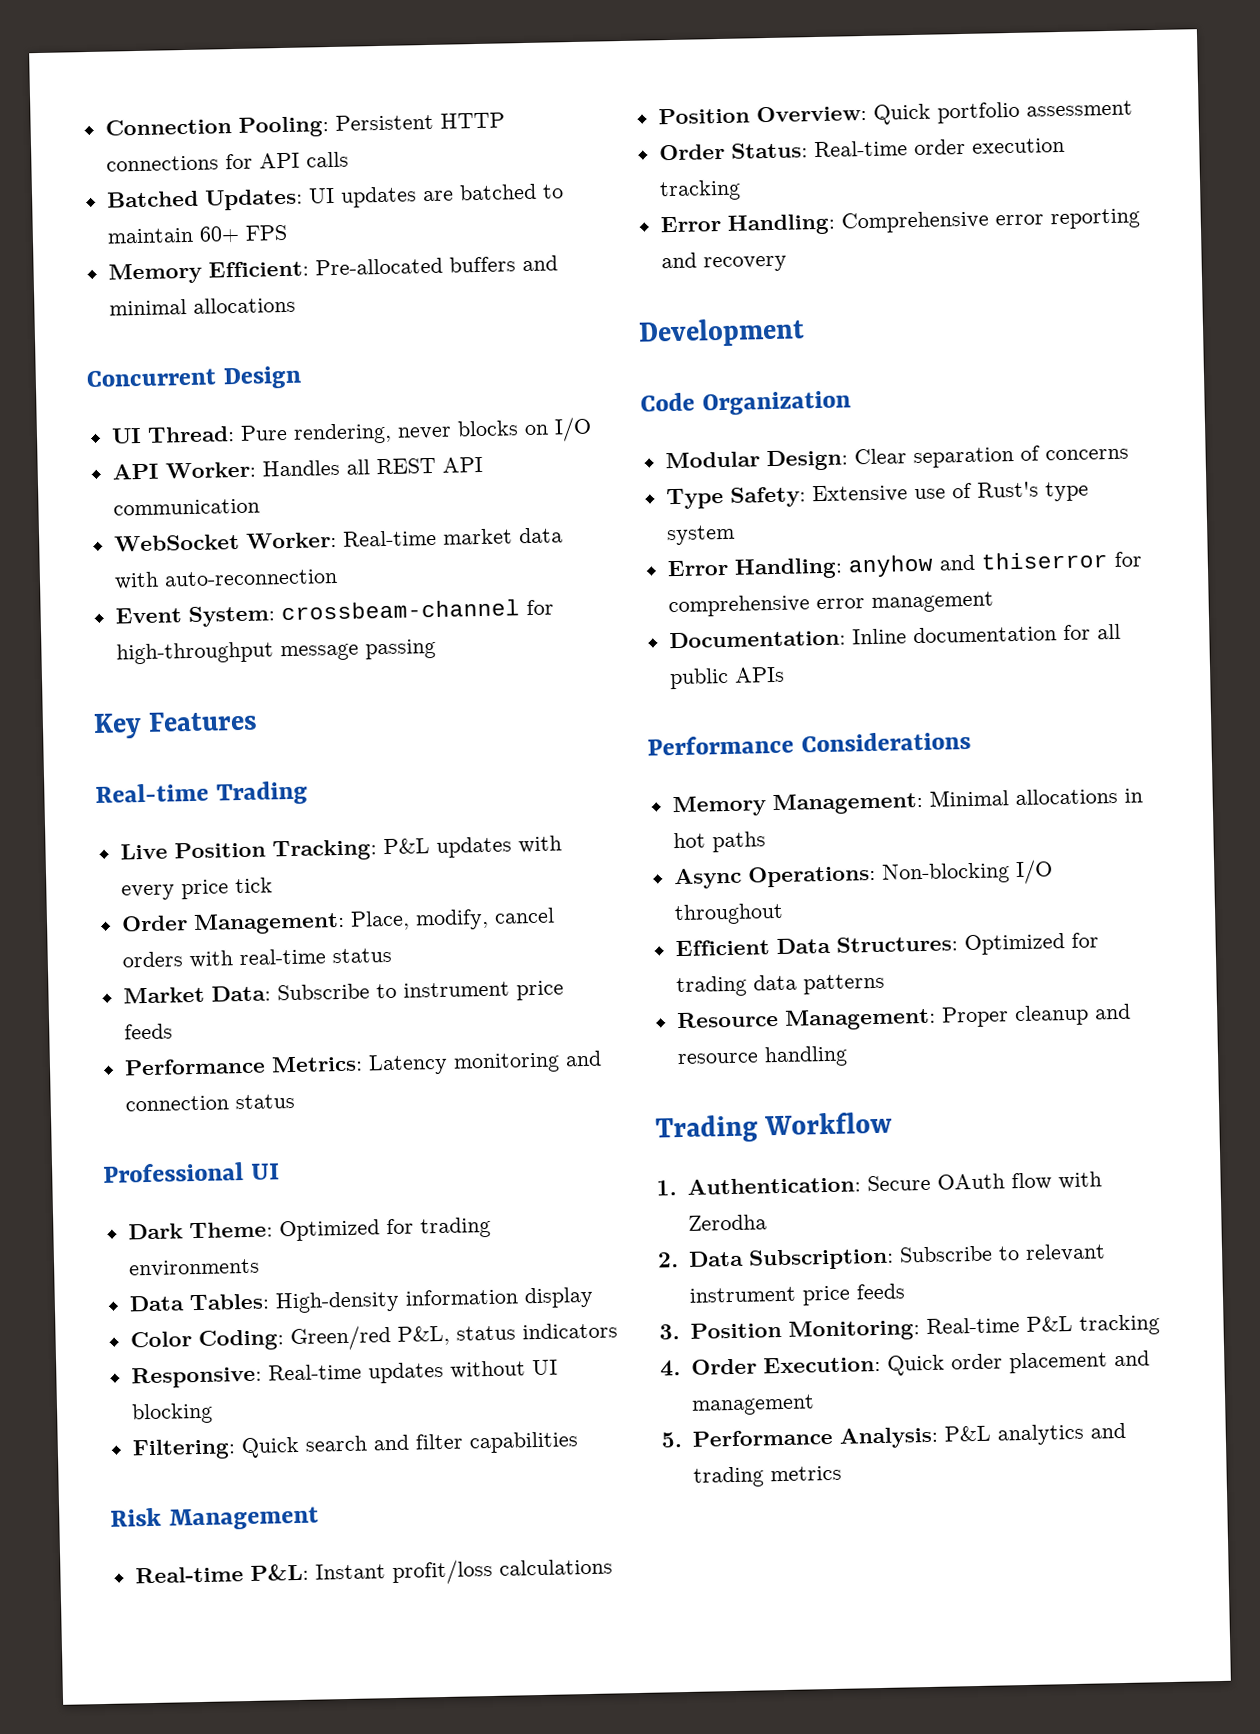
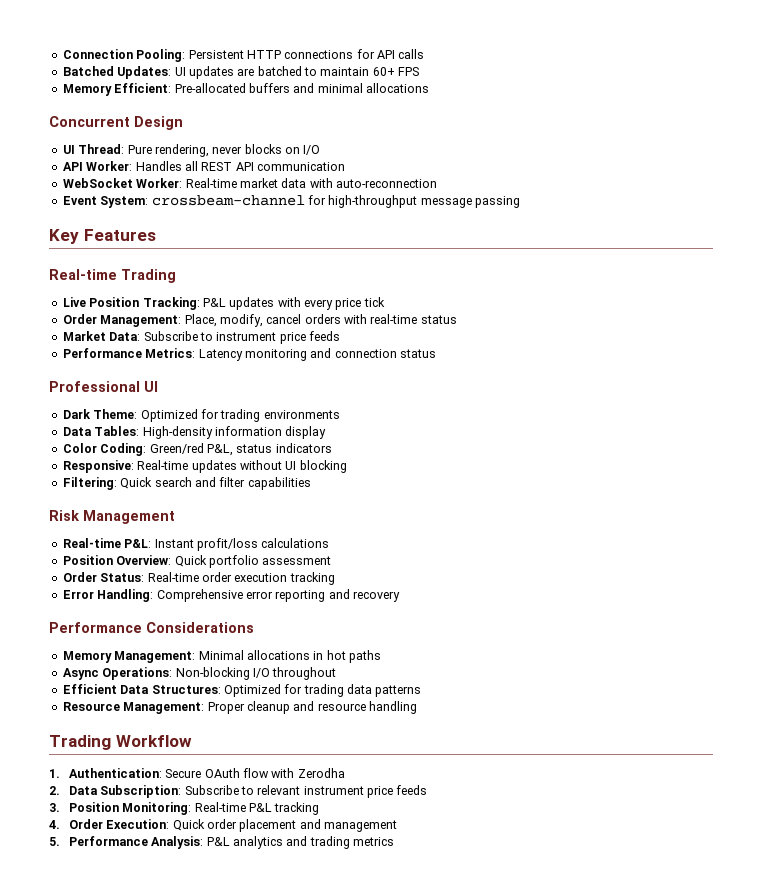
- Development
- Code Organization
- Modular Design: Clear separation of concerns
- Type Safety: Extensive use of Rust's type system
- Error Handling: anyhow and thiserror for comprehensive error management
- Documentation: Inline documentation for all public APIs

